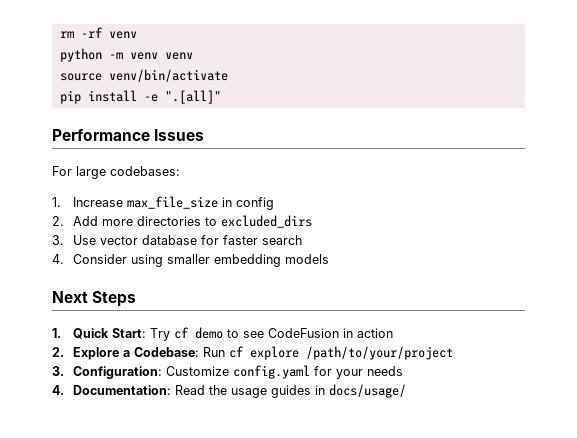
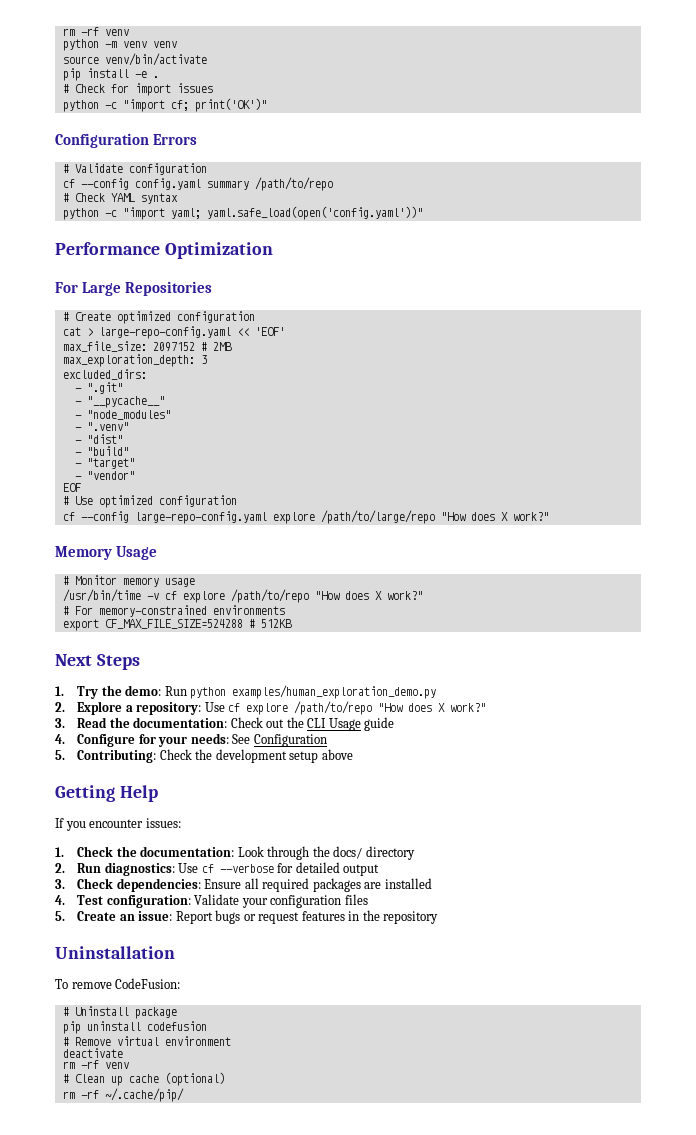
- pip install -e ".[all]"
+ pip install -e .
+ # Check for import issues
+ python -c "import cf; print('OK')"
+ Configuration Errors
+ # Validate configuration
+ cf --config config.yaml summary /path/to/repo
+ # Check YAML syntax
+ python -c "import yaml; yaml.safe_load(open('config.yaml'))"
- Performance Issues
- For large codebases:
- 1. Increase max_file_size in config
- 2. Add more directories to excluded_dirs
- 3. Use vector database for faster search
- 4. Consider using smaller embedding models
+ Performance Optimization
+ For Large Repositories
+ # Create optimized configuration
+ cat > large-repo-config.yaml << 'EOF'
+ max_file_size: 2097152 # 2MB
+ max_exploration_depth: 3
+ excluded_dirs:
+ - ".git"
+ - "__pycache__"
+ - "node_modules"
+ - ".venv"
+ - "dist"
+ - "build"
+ - "target"
+ - "vendor"
+ EOF
+ # Use optimized configuration
+ cf --config large-repo-config.yaml explore /path/to/large/repo "How does X work?"
+ Memory Usage
+ # Monitor memory usage
+ /usr/bin/time -v cf explore /path/to/repo "How does X work?"
+ # For memory-constrained environments
+ export CF_MAX_FILE_SIZE=524288 # 512KB
  Next Steps
- 1. Quick Start: Try cf demo to see CodeFusion in action
- 2. Explore a Codebase: Run cf explore /path/to/your/project
- 3. Configuration: Customize config.yaml for your needs
- 4. Documentation: Read the usage guides in docs/usage/
+ 1. Try the demo: Run python examples/human_exploration_demo.py
+ 2. Explore a repository: Use cf explore /path/to/repo "How does X work?"
+ 3. Read the documentation: Check out the CLI Usage guide
+ 4. Configure for your needs: See Configuration
+ 5. Contributing: Check the development setup above
+ Getting Help
+ If you encounter issues:
+ 1. Check the documentation: Look through the docs/ directory
+ 2. Run diagnostics: Use cf --verbose for detailed output
+ 3. Check dependencies: Ensure all required packages are installed
+ 4. Test configuration: Validate your configuration files
+ 5. Create an issue: Report bugs or request features in the repository
+ Uninstallation
+ To remove CodeFusion:
+ # Uninstall package
+ pip uninstall codefusion
+ # Remove virtual environment
+ deactivate
+ rm -rf venv
+ # Clean up cache (optional)
+ rm -rf ~/.cache/pip/

